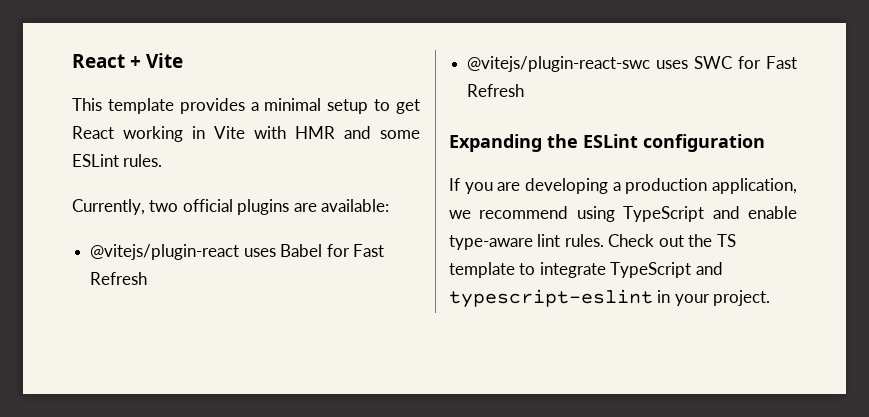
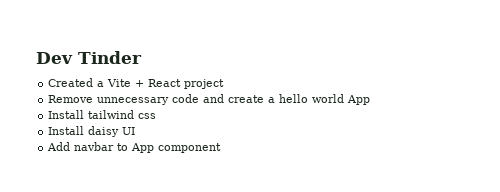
- React + Vite
- This template provides a minimal setup to get React working in Vite with HMR and some ESLint rules.
- Currently, two official plugins are available:
- @vitejs/plugin-react uses Babel for Fast Refresh
- @vitejs/plugin-react-swc uses SWC for Fast Refresh
- Expanding the ESLint configuration
- If you are developing a production application, we recommend using TypeScript and enable type-aware lint rules. Check out the TS template to integrate TypeScript and typescript-eslint in your project.
+ Dev Tinder
+ Created a Vite + React project
+ Remove unnecessary code and create a hello world App
+ Install tailwind css
+ Install daisy UI
+ Add navbar to App component

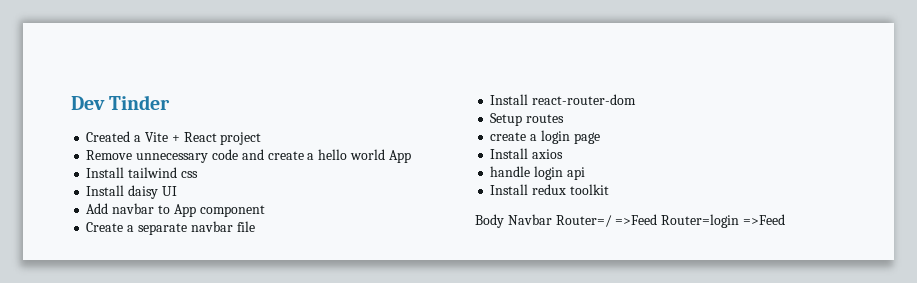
+ Create a separate navbar file
+ Install react-router-dom
+ Setup routes
+ create a login page
+ Install axios
+ handle login api
+ Install redux toolkit
+ Body Navbar Router=/ =>Feed Router=login =>Feed

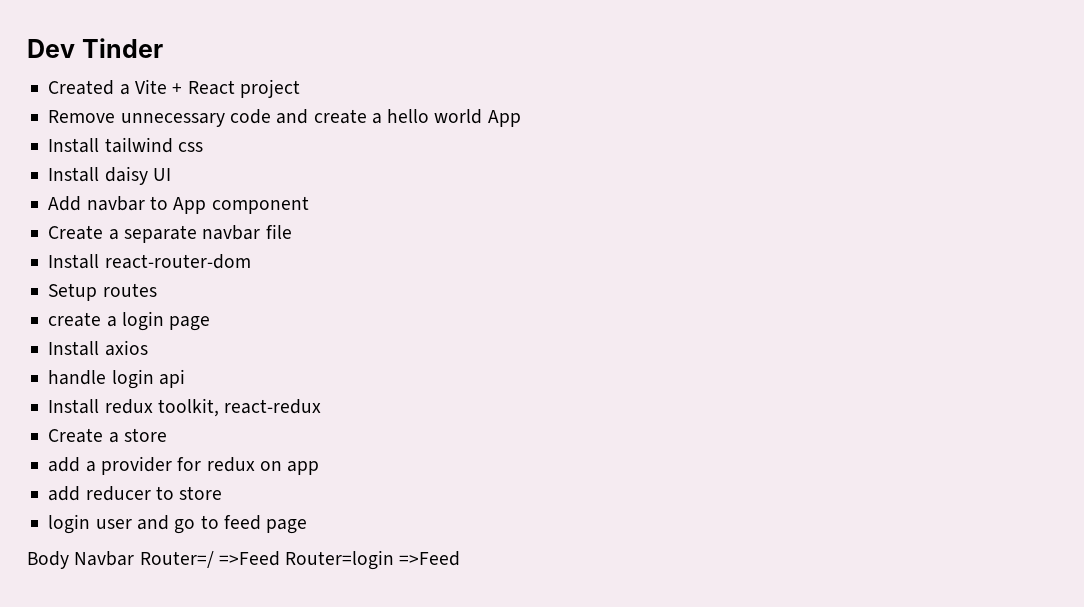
- Install redux toolkit
+ Install redux toolkit, react-redux
+ Create a store
+ add a provider for redux on app
+ add reducer to store
+ login user and go to feed page

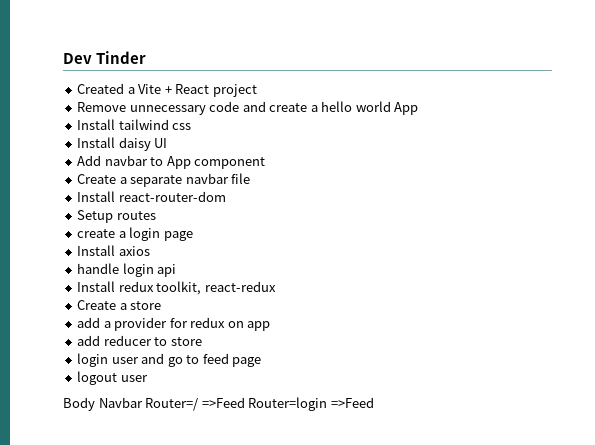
+ logout user

